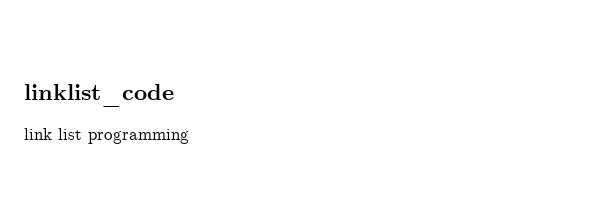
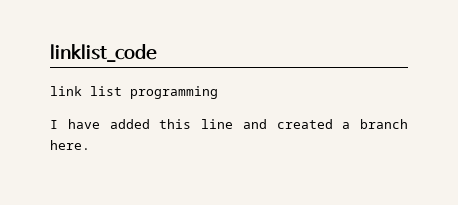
+ I have added this line and created a branch here.

